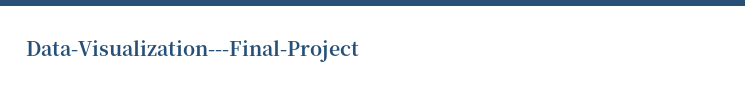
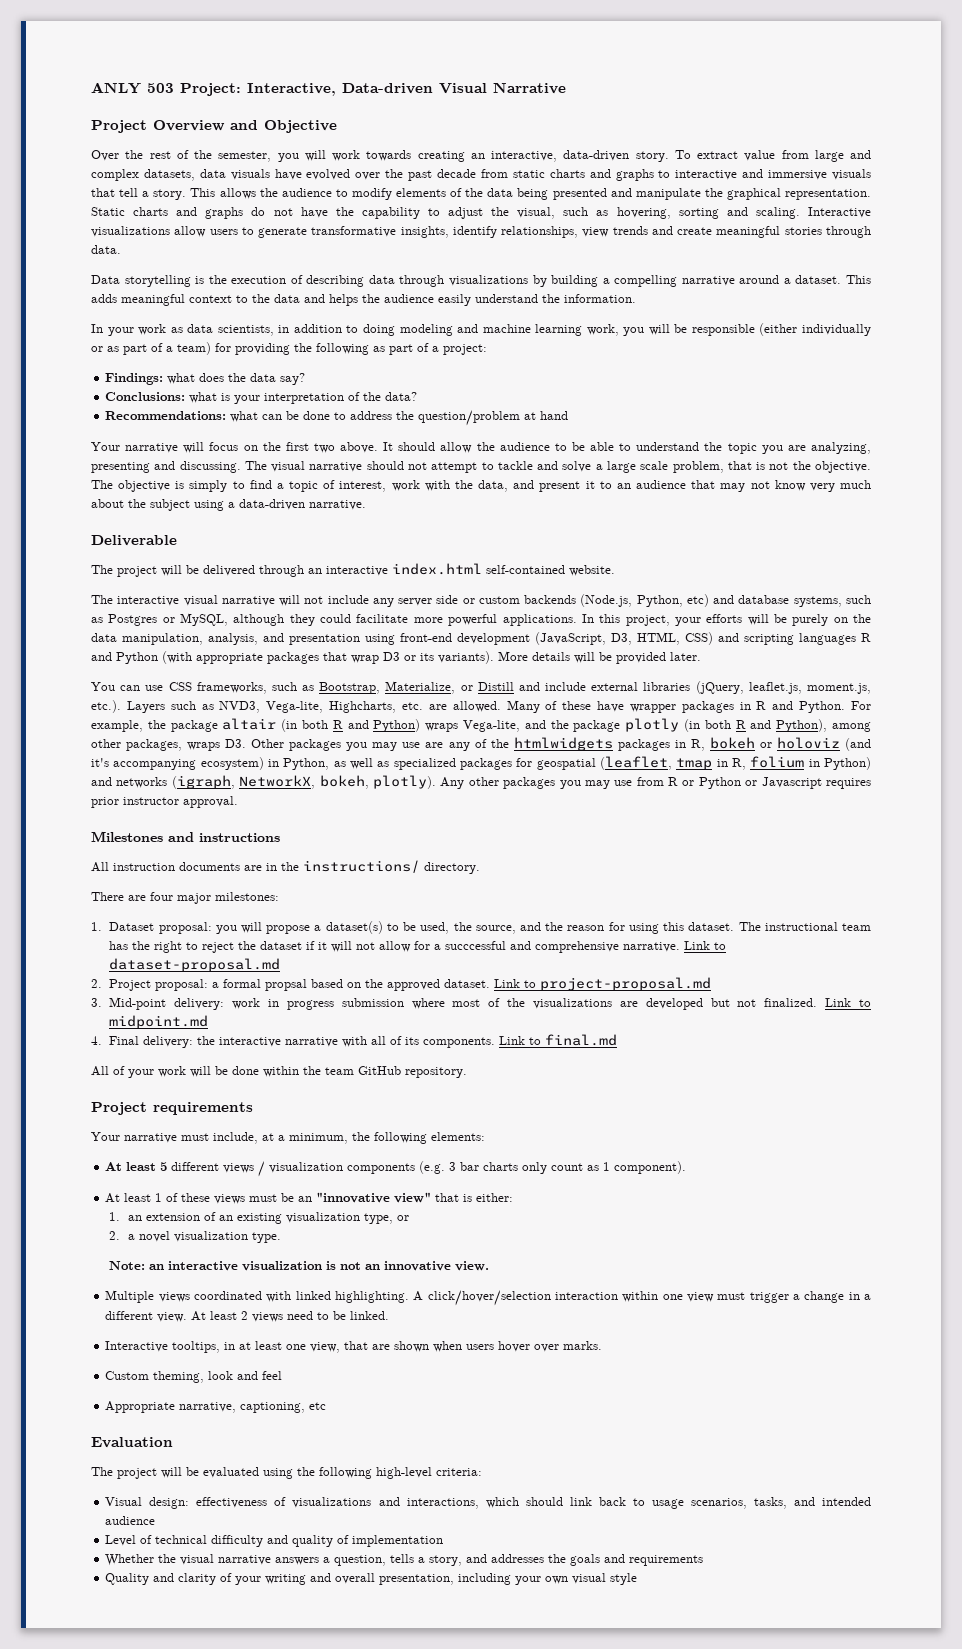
- Data-Visualization---Final-Project
+ ANLY 503 Project: Interactive, Data-driven Visual Narrative
+ Project Overview and Objective
+ Over the rest of the semester, you will work towards creating an interactive, data-driven story. To extract value from large and complex datasets, data visuals have evolved over the past decade from static charts and graphs to interactive and immersive visuals that tell a story. This allows the audience to modify elements of the data being presented and manipulate the graphical representation. Static charts and graphs do not have the capability to adjust the visual, such as hovering, sorting and scaling. Interactive visualizations allow users to generate transformative insights, identify relationships, view trends and create meaningful stories through data.
+ Data storytelling is the execution of describing data through visualizations by building a compelling narrative around a dataset. This adds meaningful context to the data and helps the audience easily understand the information.
+ In your work as data scientists, in addition to doing modeling and machine learning work, you will be responsible (either individually or as part of a team) for providing the following as part of a project:
+ Findings: what does the data say?
+ Conclusions: what is your interpretation of the data?
+ Recommendations: what can be done to address the question/problem at hand
+ Your narrative will focus on the first two above. It should allow the audience to be able to understand the topic you are analyzing, presenting and discussing. The visual narrative should not attempt to tackle and solve a large scale problem, that is not the objective. The objective is simply to find a topic of interest, work with the data, and present it to an audience that may not know very much about the subject using a data-driven narrative.
+ Deliverable
+ The project will be delivered through an interactive index.html self-contained website.
+ The interactive visual narrative will not include any server side or custom backends (Node.js, Python, etc) and database systems, such as Postgres or MySQL, although they could facilitate more powerful applications. In this project, your efforts will be purely on the data manipulation, analysis, and presentation using front-end development (JavaScript, D3, HTML, CSS) and scripting languages R and Python (with appropriate packages that wrap D3 or its variants). More details will be provided later.
+ You can use CSS frameworks, such as Bootstrap, Materialize, or Distill and include external libraries (jQuery, leaflet.js, moment.js, etc.). Layers such as NVD3, Vega-lite, Highcharts, etc. are allowed. Many of these have wrapper packages in R and Python. For example, the package altair (in both R and Python) wraps Vega-lite, and the package plotly (in both R and Python), among other packages, wraps D3. Other packages you may use are any of the htmlwidgets packages in R, bokeh or holoviz (and it's accompanying ecosystem) in Python, as well as specialized packages for geospatial (leaflet, tmap in R, folium in Python) and networks (igraph, NetworkX, bokeh, plotly). Any other packages you may use from R or Python or Javascript requires prior instructor approval.
+ Milestones and instructions
+ All instruction documents are in the instructions/ directory.
+ There are four major milestones:
+ 1. Dataset proposal: you will propose a dataset(s) to be used, the source, and the reason for using this dataset. The instructional team has the right to reject the dataset if it will not allow for a succcessful and comprehensive narrative. Link to dataset-proposal.md
+ 2. Project proposal: a formal propsal based on the approved dataset. Link to project-proposal.md
+ 3. Mid-point delivery: work in progress submission where most of the visualizations are developed but not finalized. Link to midpoint.md
+ 4. Final delivery: the interactive narrative with all of its components. Link to final.md
+ All of your work will be done within the team GitHub repository.
+ Project requirements
+ Your narrative must include, at a minimum, the following elements:
+ At least 5 different views / visualization components (e.g. 3 bar charts only count as 1 component).
+ At least 1 of these views must be an "innovative view" that is either:
+ 1. an extension of an existing visualization type, or
+ 2. a novel visualization type.
+ Note: an interactive visualization is not an innovative view.
+ Multiple views coordinated with linked highlighting. A click/hover/selection interaction within one view must trigger a change in a different view. At least 2 views need to be linked.
+ Interactive tooltips, in at least one view, that are shown when users hover over marks.
+ Custom theming, look and feel
+ Appropriate narrative, captioning, etc
+ Evaluation
+ The project will be evaluated using the following high-level criteria:
+ Visual design: effectiveness of visualizations and interactions, which should link back to usage scenarios, tasks, and intended audience
+ Level of technical difficulty and quality of implementation
+ Whether the visual narrative answers a question, tells a story, and addresses the goals and requirements
+ Quality and clarity of your writing and overall presentation, including your own visual style

